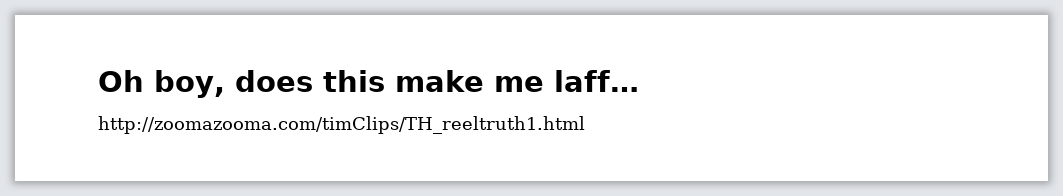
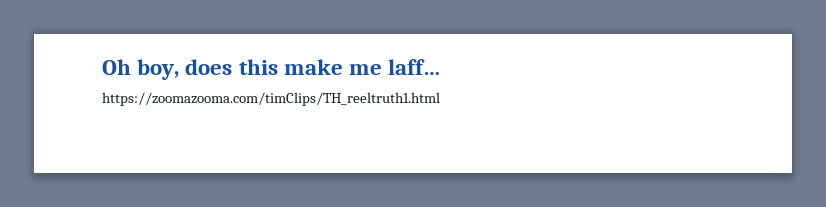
- http://zoomazooma.com/timClips/TH_reeltruth1.html
+ https://zoomazooma.com/timClips/TH_reeltruth1.html

